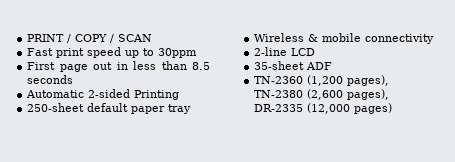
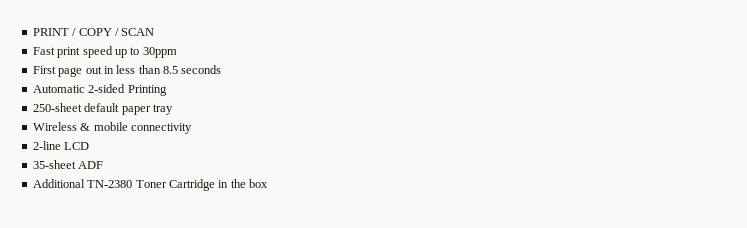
- TN-2360 (1,200 pages), TN-2380 (2,600 pages), DR-2335 (12,000 pages)
+ Additional TN-2380 Toner Cartridge in the box

